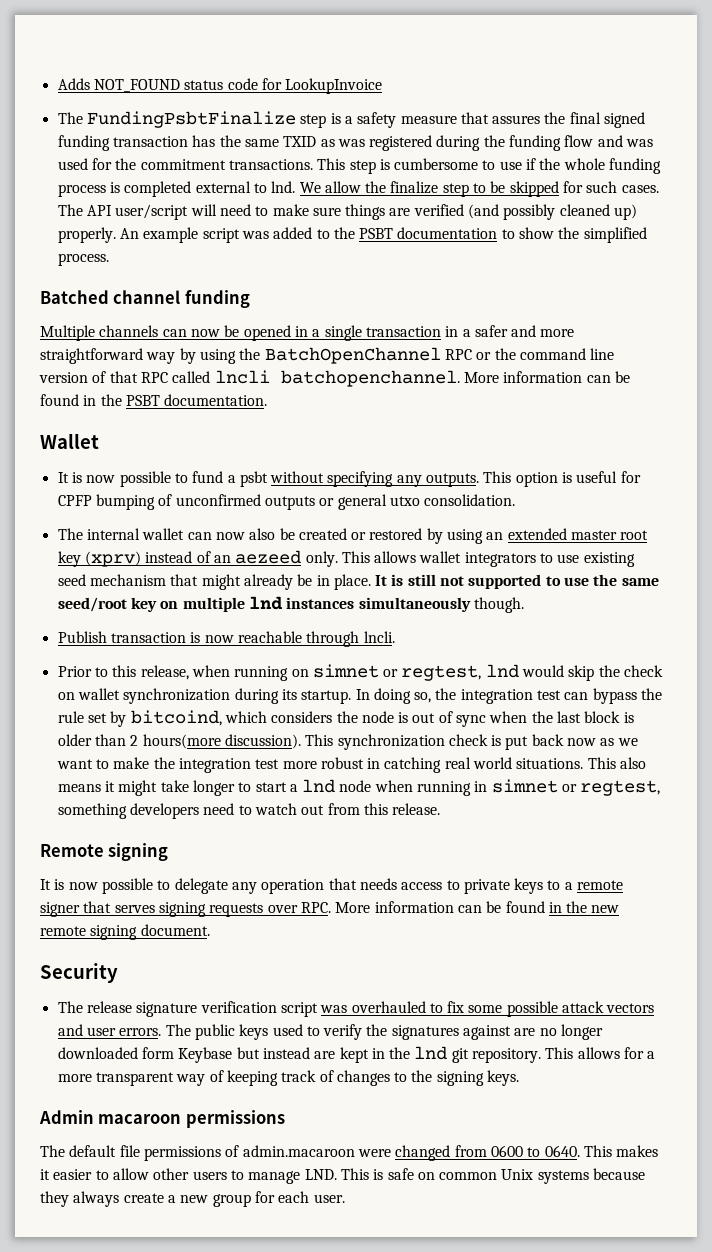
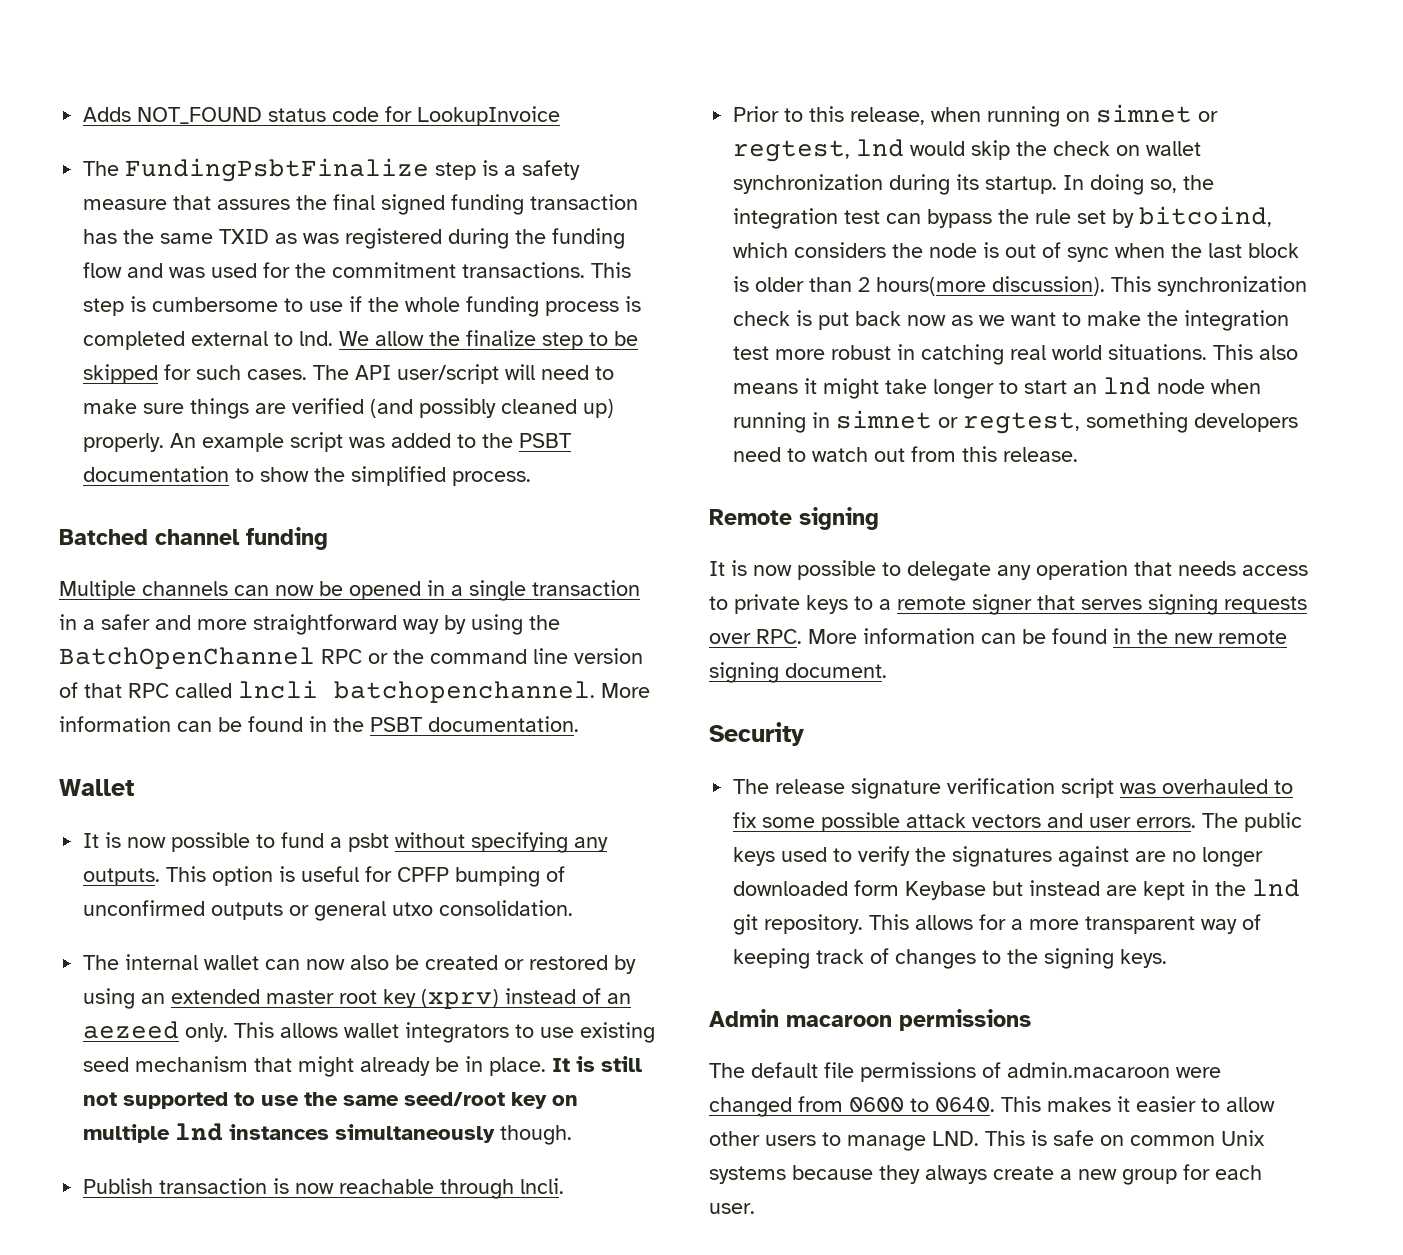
- This also means it might take longer to start a lnd node when running in simnet or regtest, something developers need to watch out from this release.
+ This also means it might take longer to start an lnd node when running in simnet or regtest, something developers need to watch out from this release.

